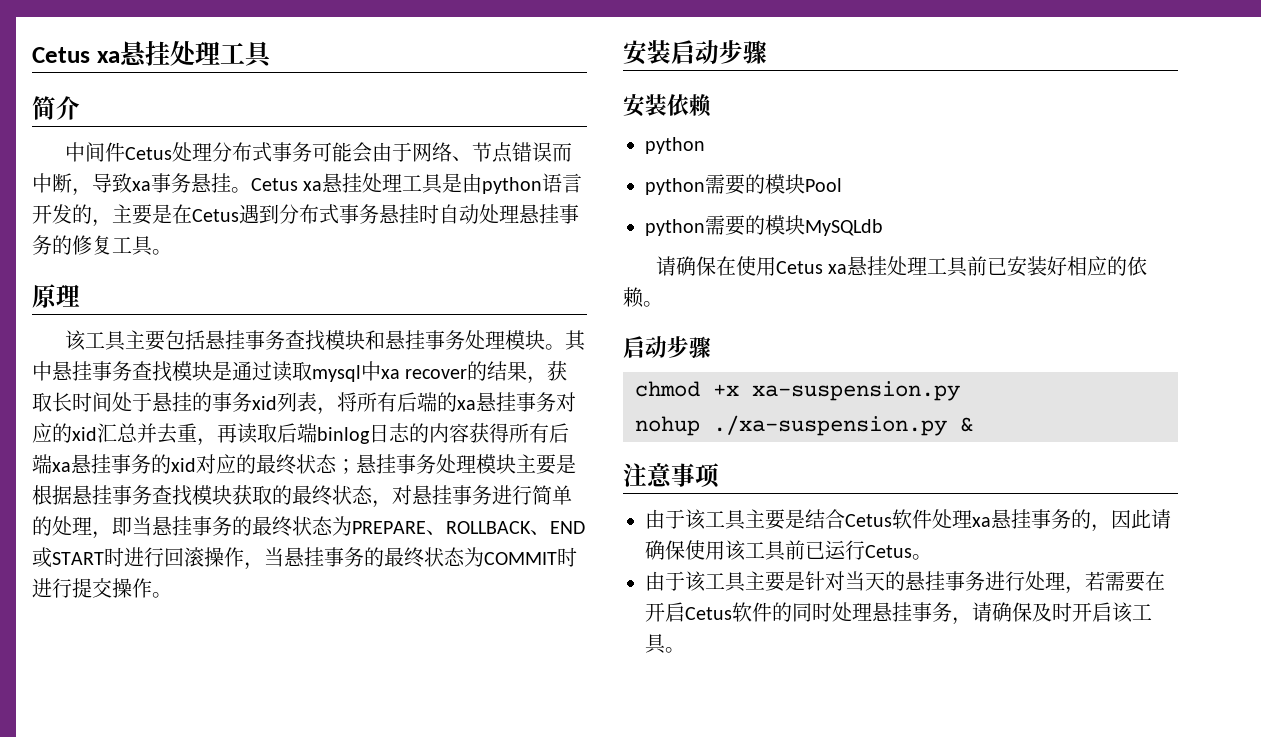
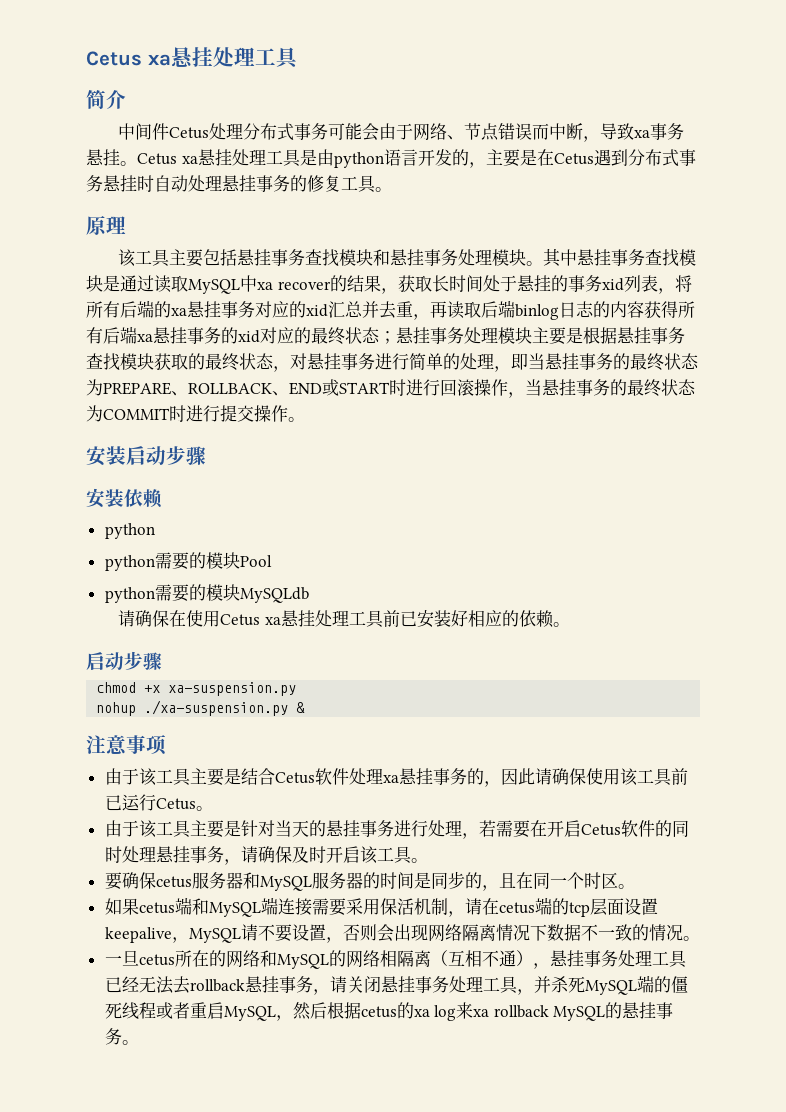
- 其中悬挂事务查找模块是通过读取mysql中xa recover的结果，获取长时间处于悬挂的事务xid列表，将所有后端的xa悬挂事务对应的xid汇总并去重，再读取后端binlog日志的内容获得所有后端xa悬挂事务的xid对应的最终状态；
+ 其中悬挂事务查找模块是通过读取MySQL中xa recover的结果，获取长时间处于悬挂的事务xid列表，将所有后端的xa悬挂事务对应的xid汇总并去重，再读取后端binlog日志的内容获得所有后端xa悬挂事务的xid对应的最终状态；
+ 要确保cetus服务器和MySQL服务器的时间是同步的，且在同一个时区。
+ 如果cetus端和MySQL端连接需要采用保活机制，请在cetus端的tcp层面设置keepalive，MySQL请不要设置，否则会出现网络隔离情况下数据不一致的情况。
+ 一旦cetus所在的网络和MySQL的网络相隔离（互相不通），悬挂事务处理工具已经无法去rollback悬挂事务，请关闭悬挂事务处理工具，并杀死MySQL端的僵死线程或者重启MySQL，然后根据cetus的xa log来xa rollback MySQL的悬挂事务。

